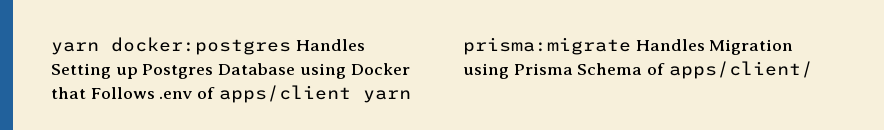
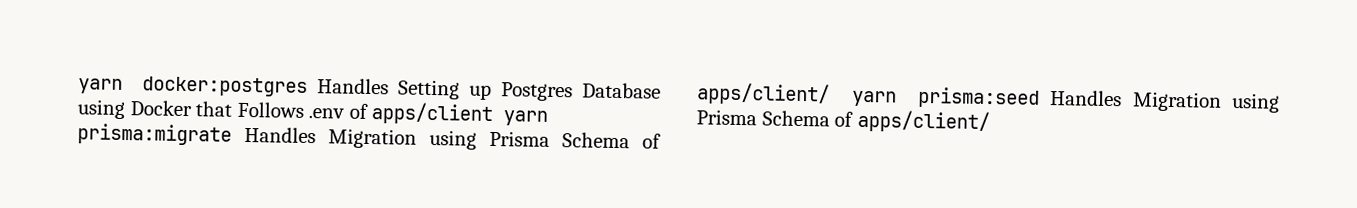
- yarn docker:postgres Handles Setting up Postgres Database using Docker that Follows .env of apps/client yarn prisma:migrate Handles Migration using Prisma Schema of apps/client/
+ yarn docker:postgres Handles Setting up Postgres Database using Docker that Follows .env of apps/client yarn prisma:migrate Handles Migration using Prisma Schema of apps/client/ yarn prisma:seed Handles Migration using Prisma Schema of apps/client/

